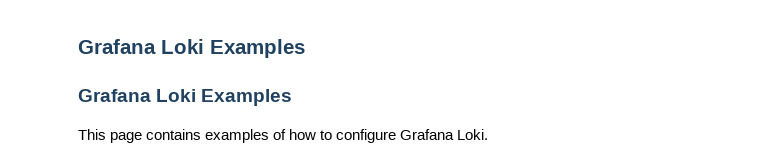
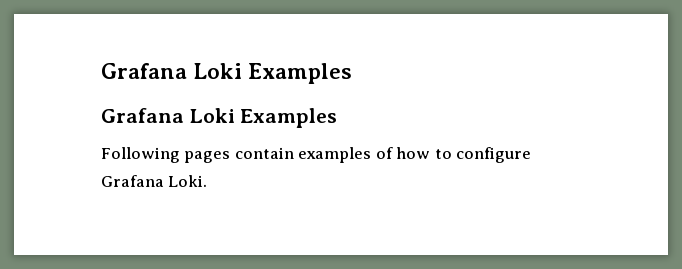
- This page contains examples of how to configure Grafana Loki.
+ Following pages contain examples of how to configure Grafana Loki.

